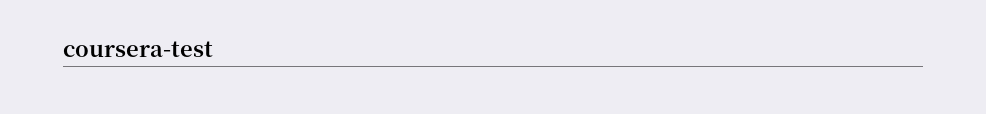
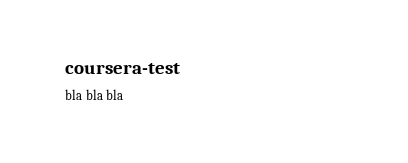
+ bla bla bla

